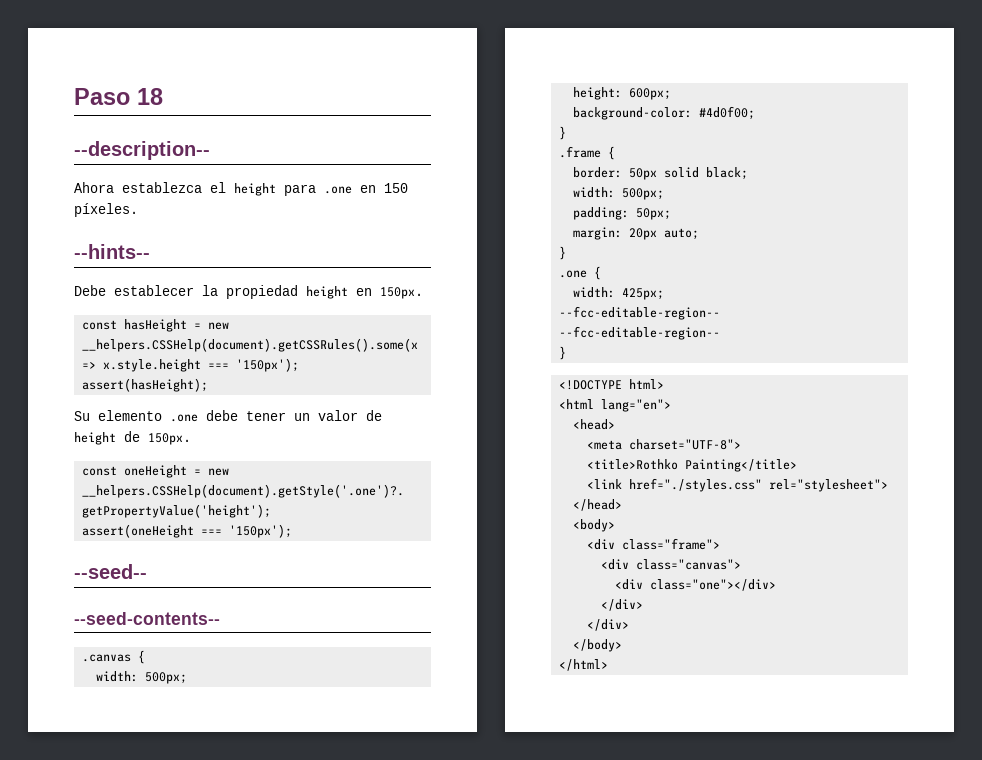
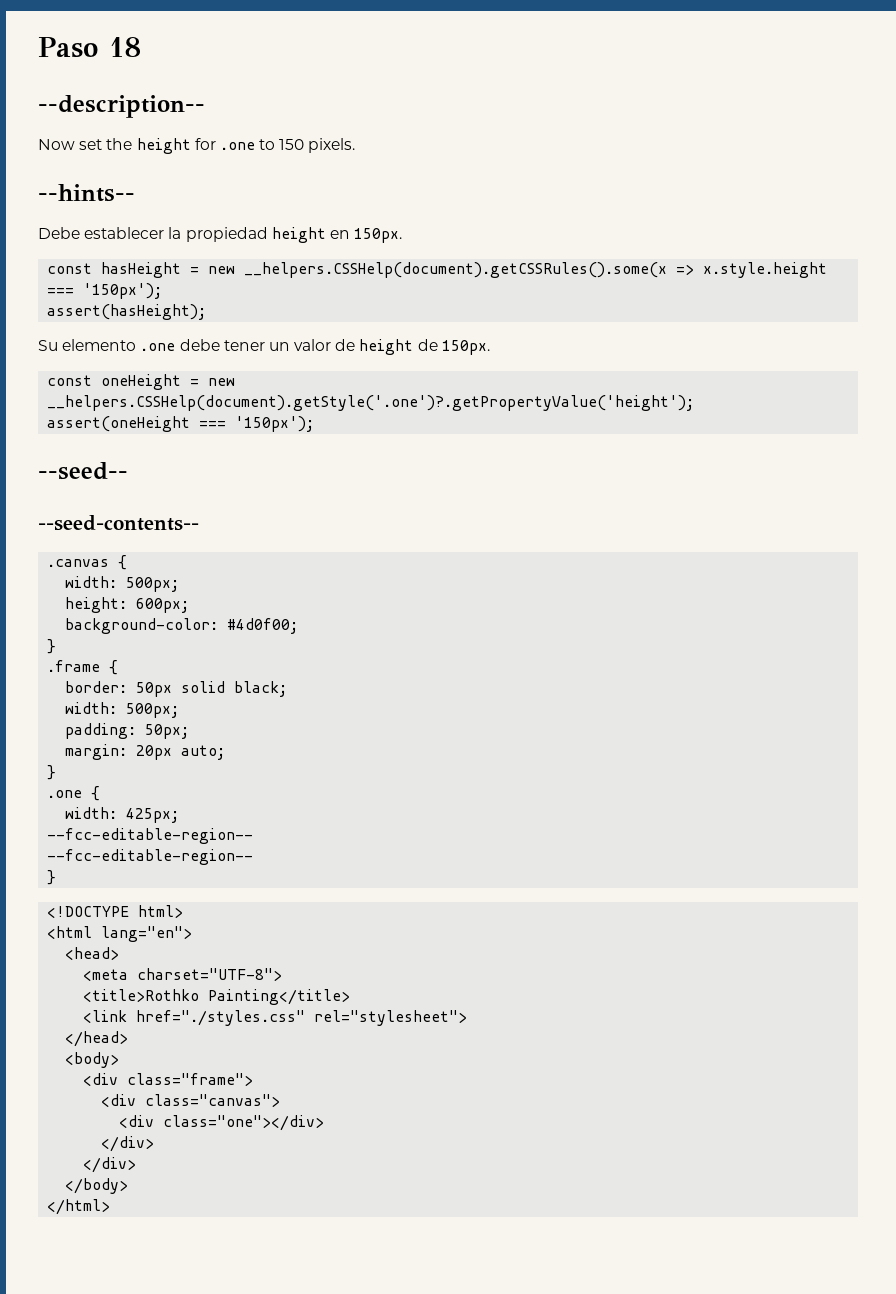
- Ahora establezca el height para .one en 150 píxeles.
+ Now set the height for .one to 150 pixels.

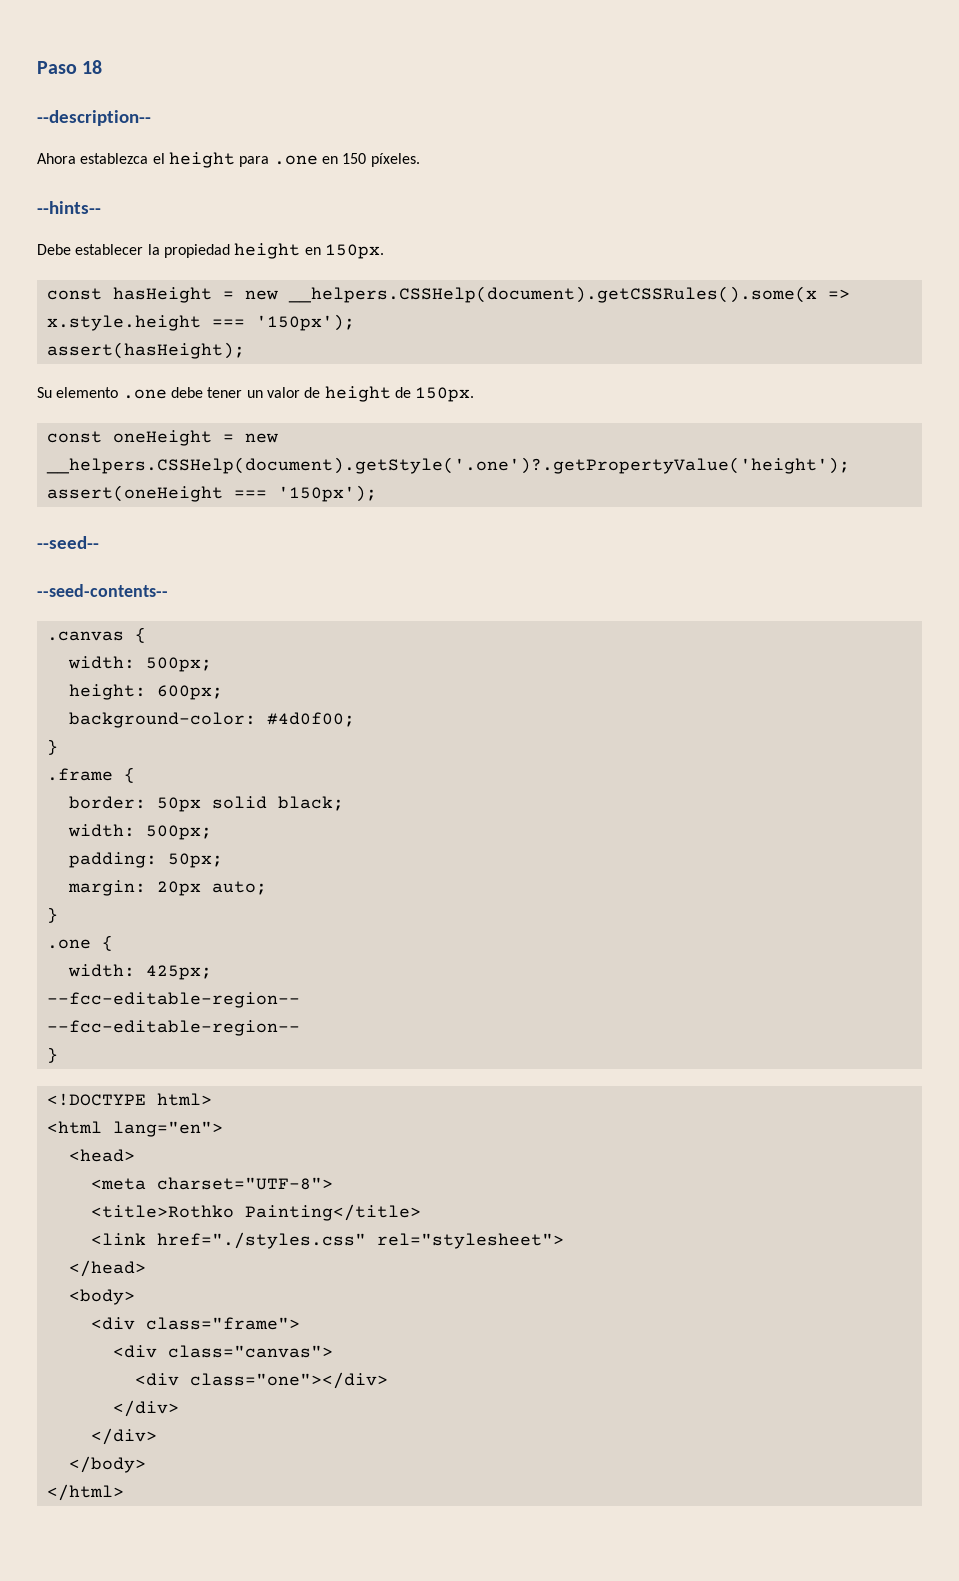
- Now set the height for .one to 150 pixels.
+ Ahora establezca el height para .one en 150 píxeles.

